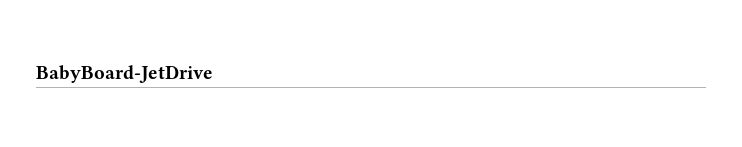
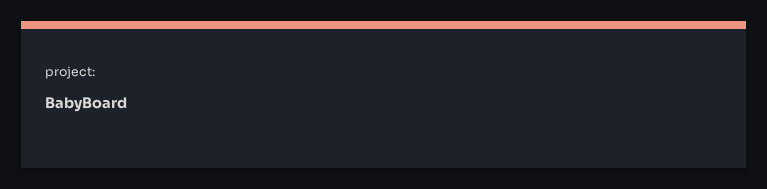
- BabyBoard-JetDrive
+ project:
+ BabyBoard

